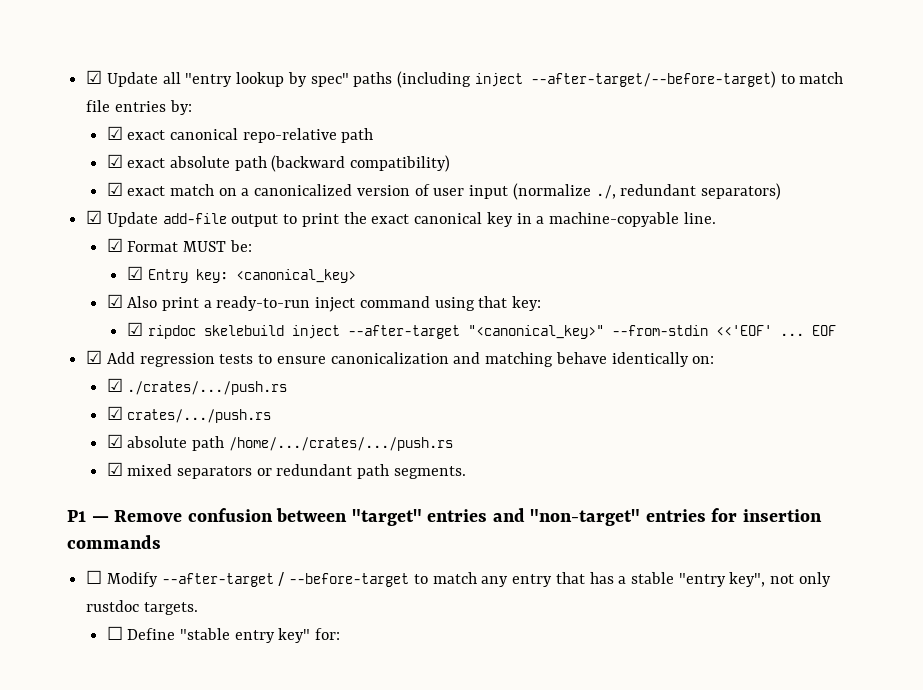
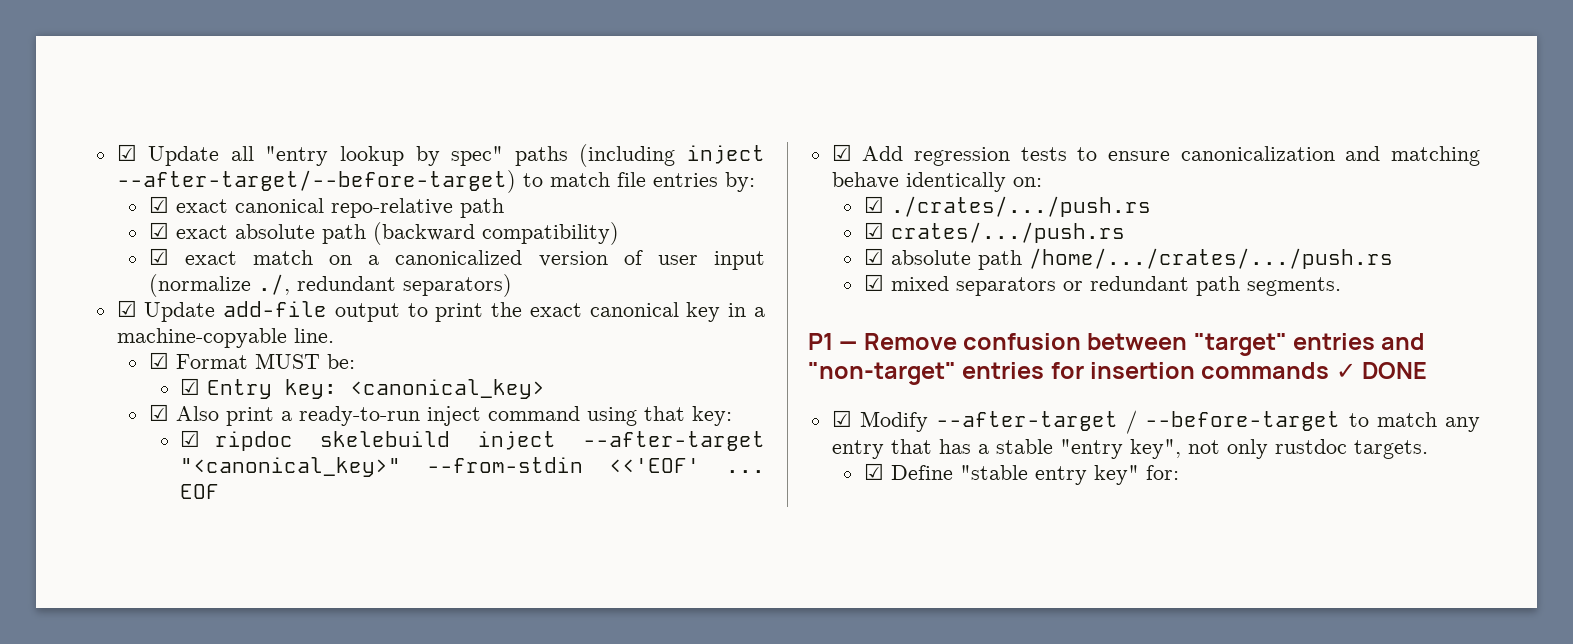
- P1 — Remove confusion between "target" entries and "non-target" entries for insertion commands
- ☐ Modify --after-target / --before-target to match any entry that has a stable "entry key", not only rustdoc targets.
+ P1 — Remove confusion between "target" entries and "non-target" entries for insertion commands ✓ DONE
+ ☑ Modify --after-target / --before-target to match any entry that has a stable "entry key", not only rustdoc targets.
- ☐ Define "stable entry key" for:
+ ☑ Define "stable entry key" for:

